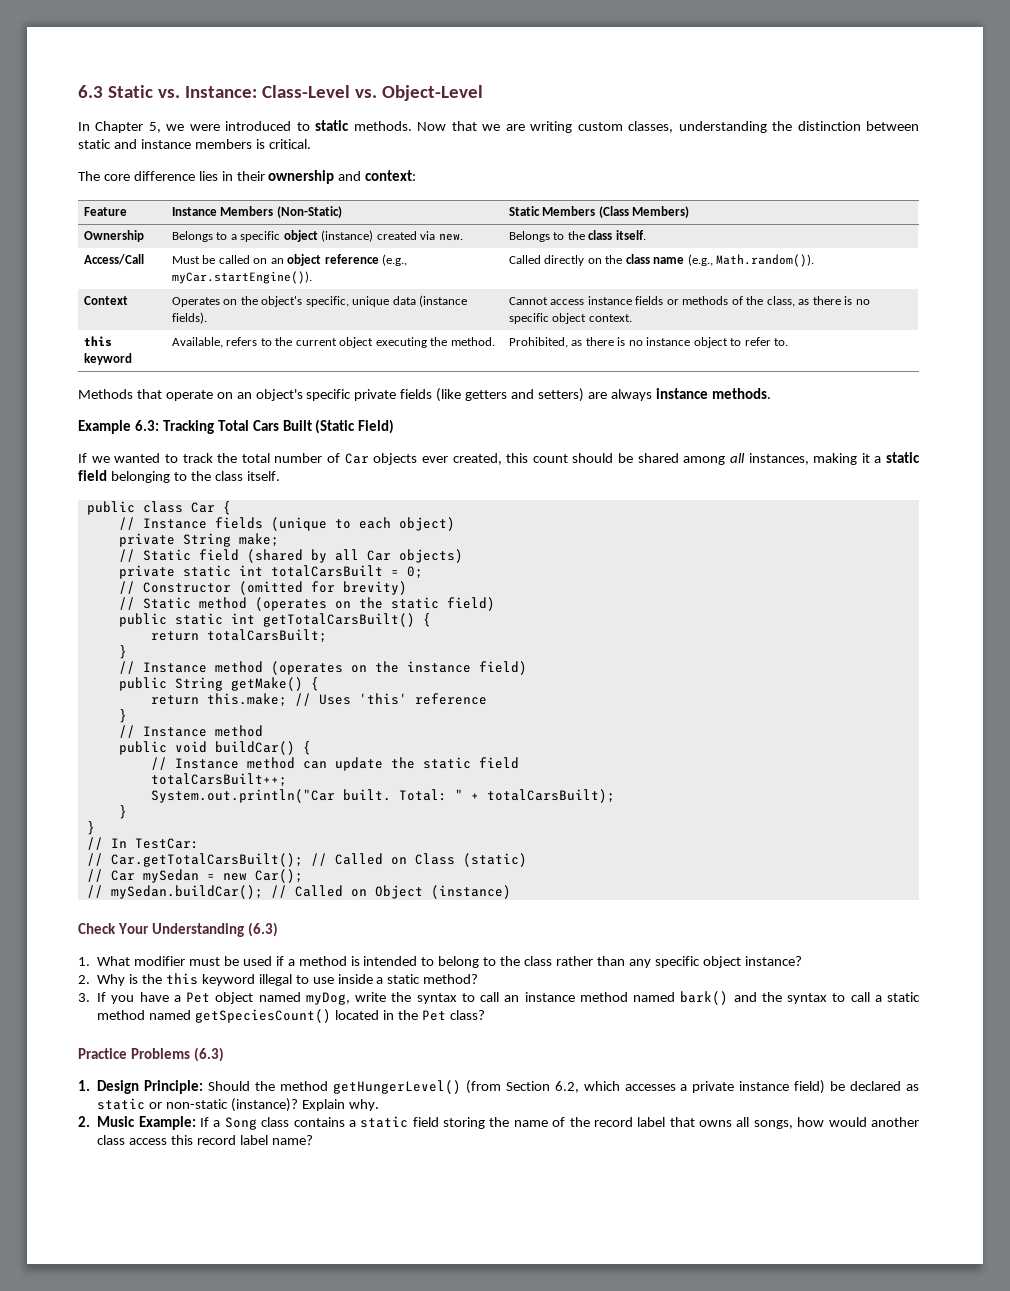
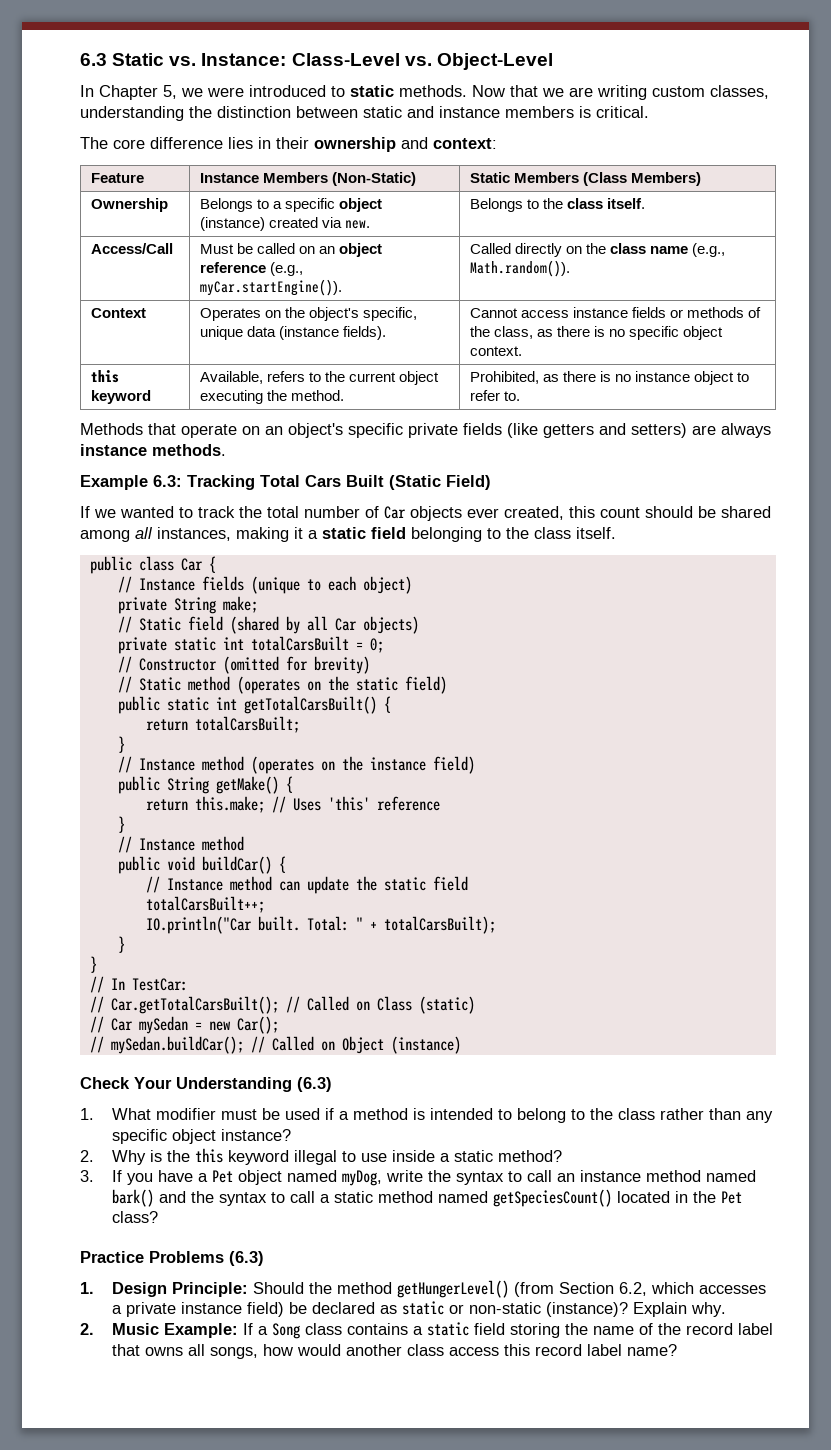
- System.out.println("Car built.
+ IO.println("Car built.

